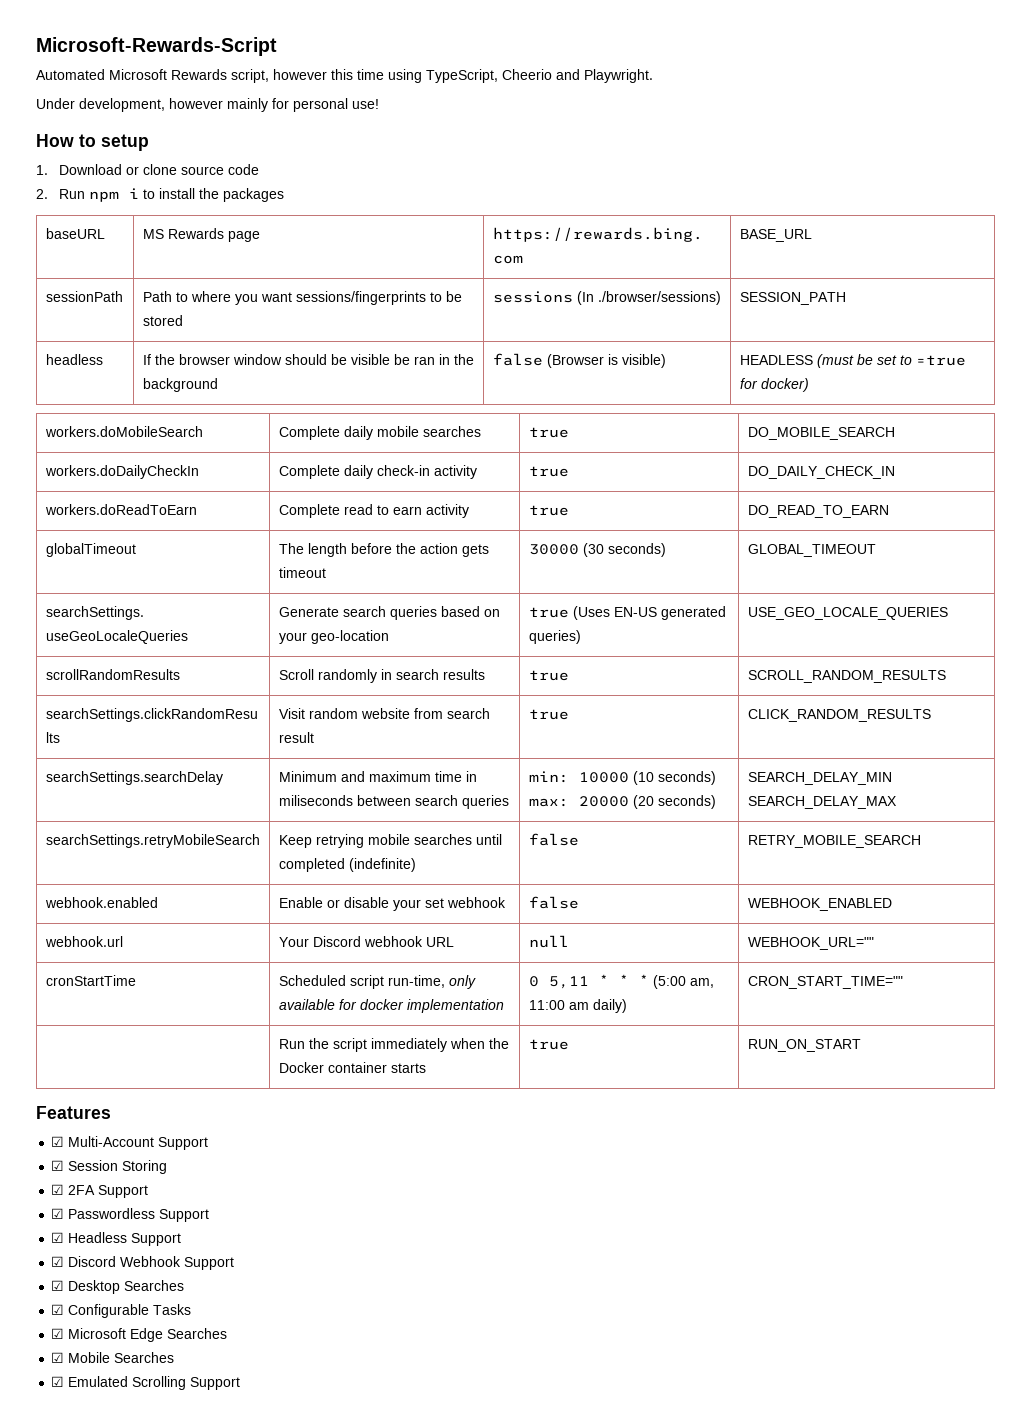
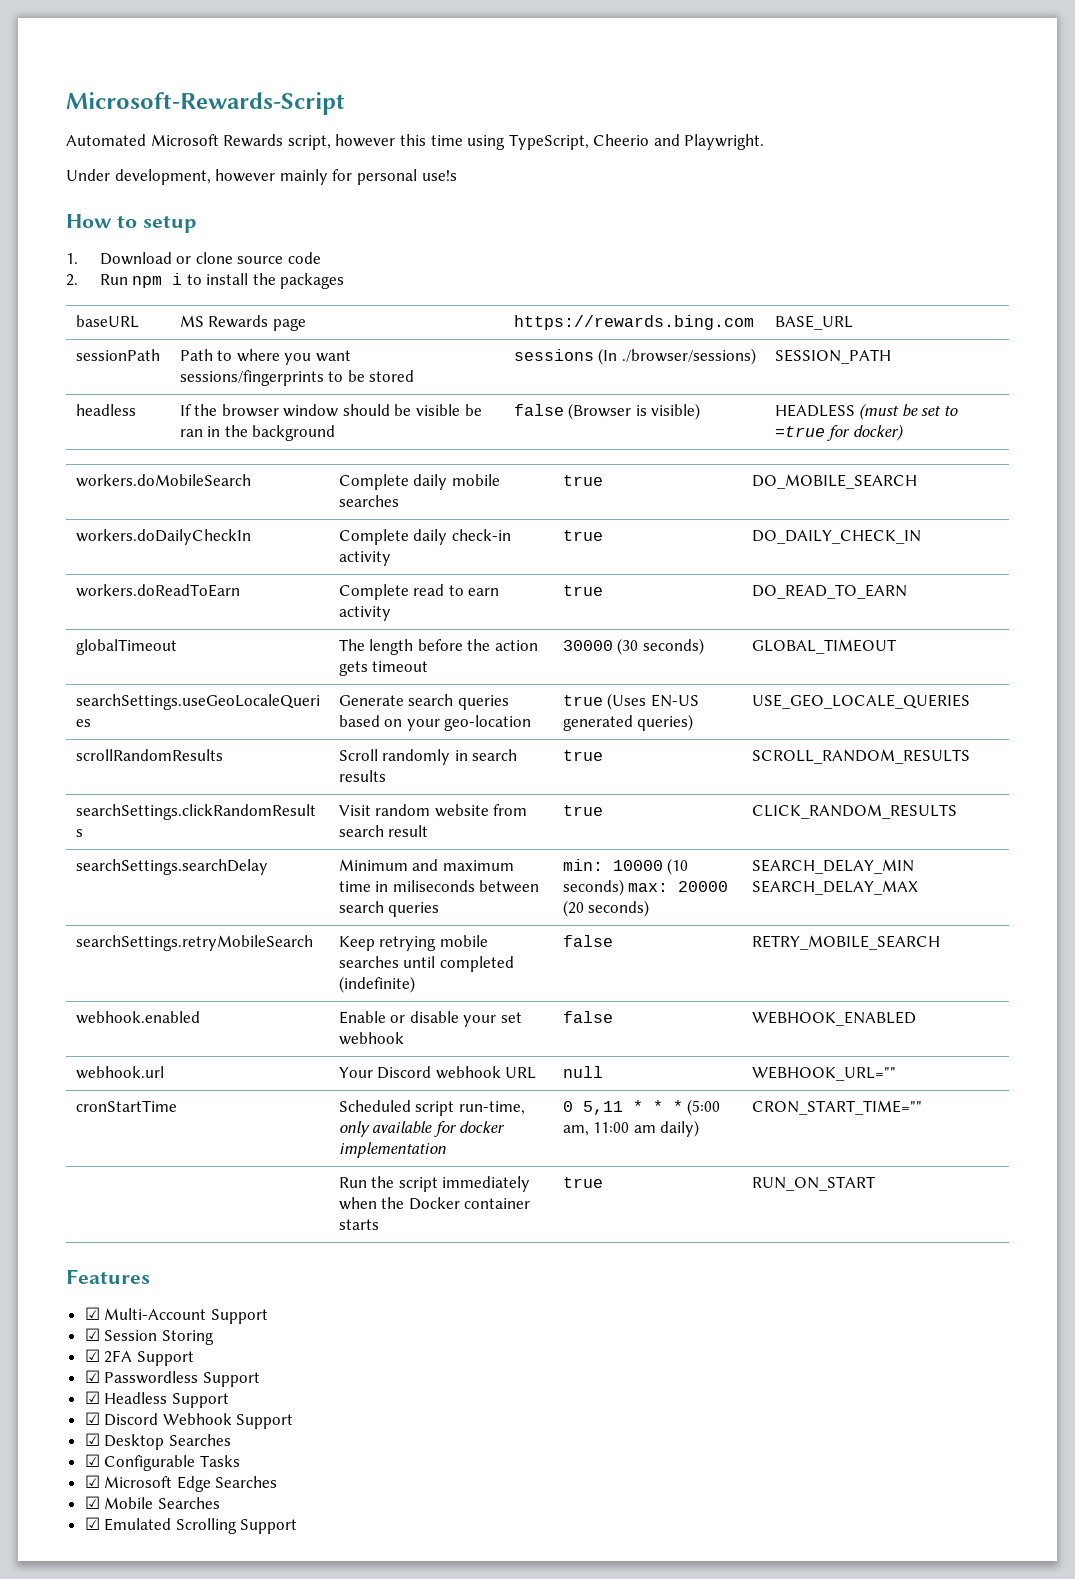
- Under development, however mainly for personal use!
+ Under development, however mainly for personal use!s

